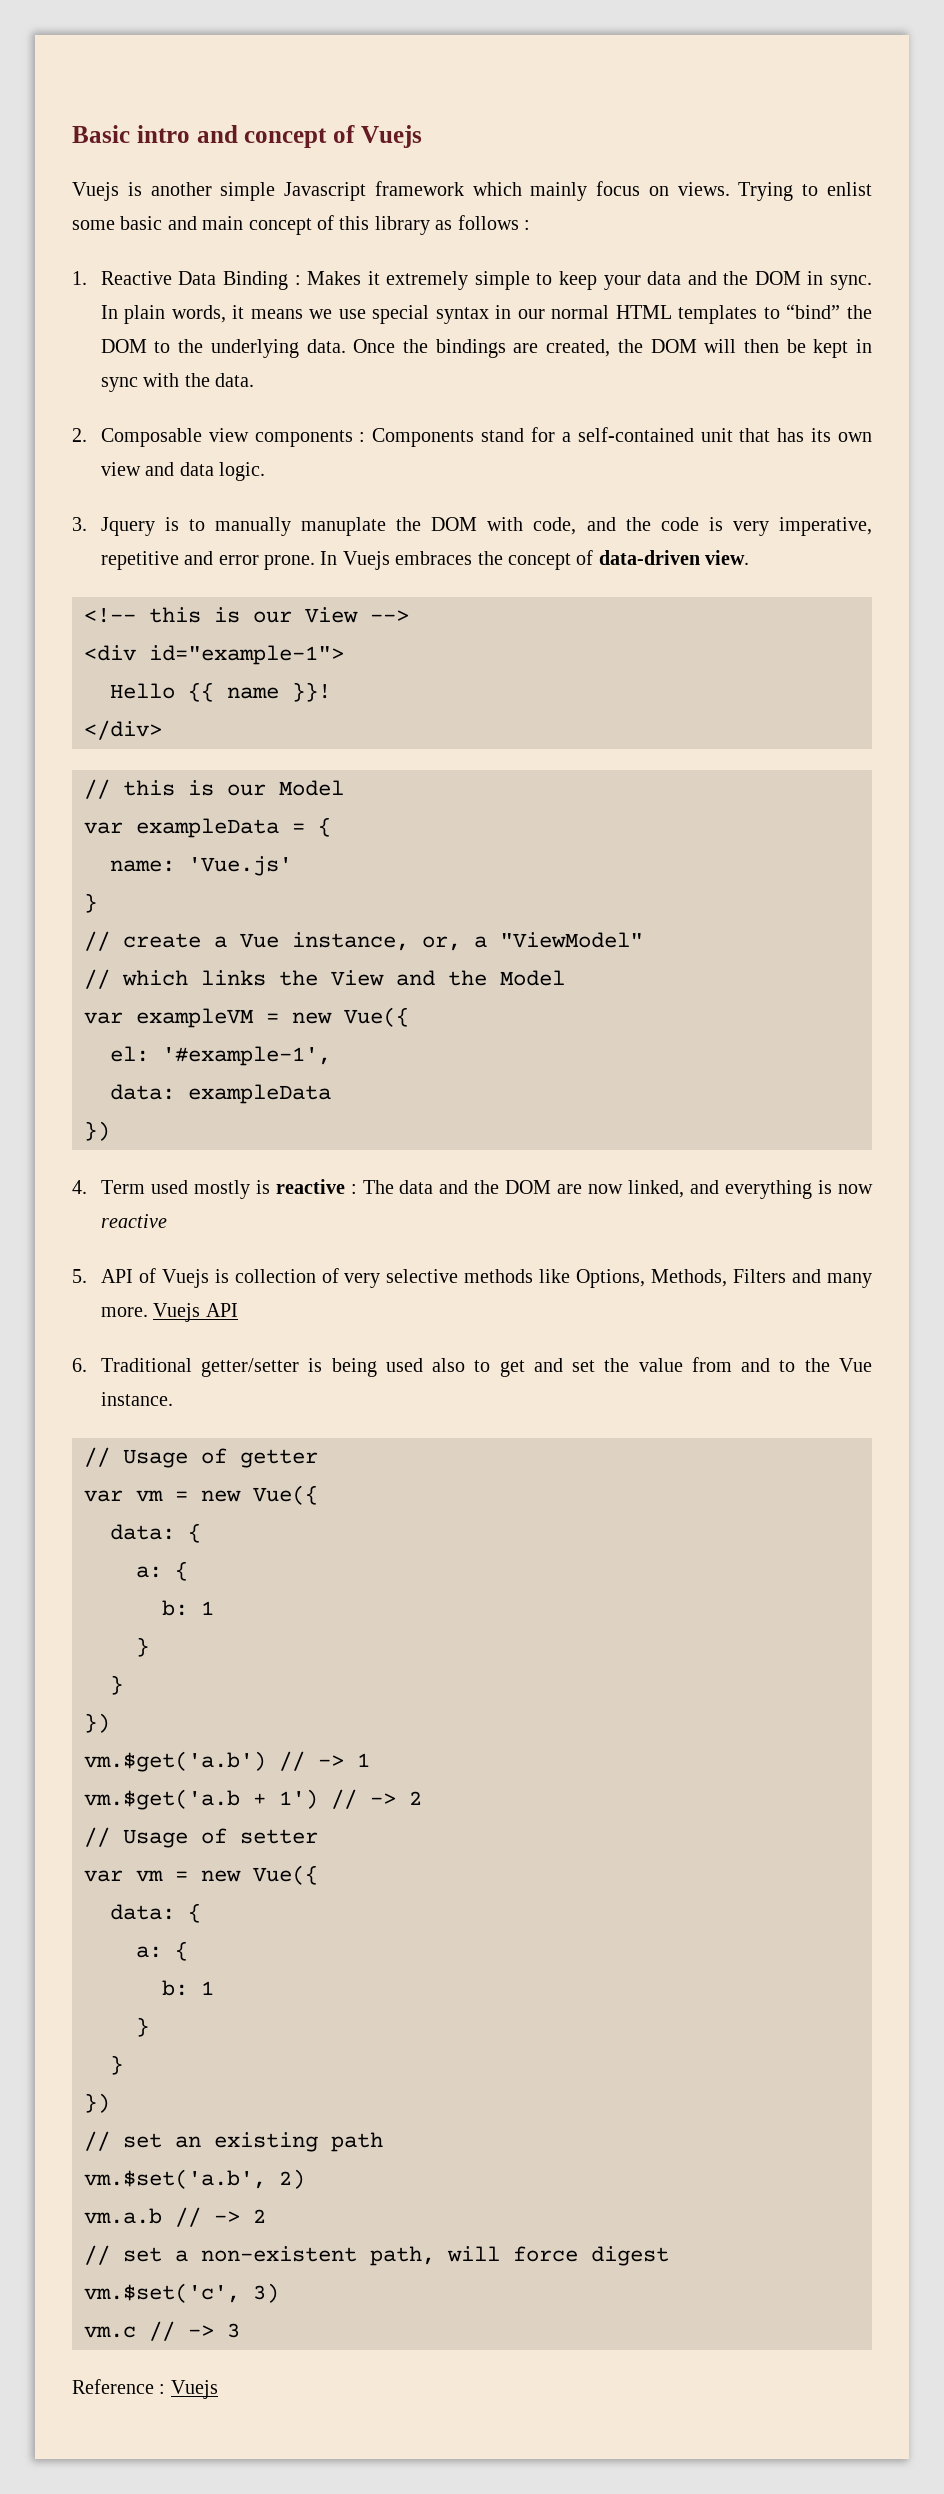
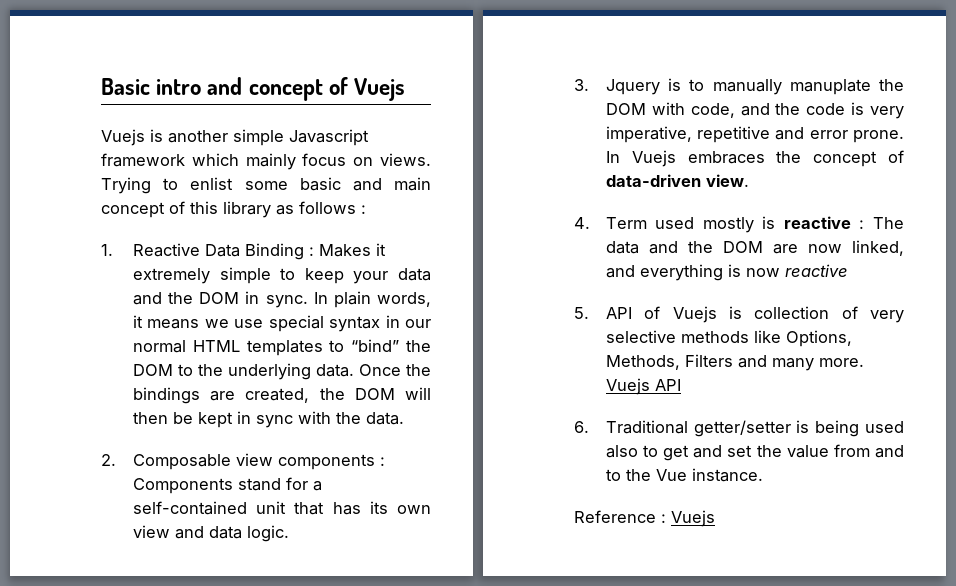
- <!-- this is our View -->
- <div id="example-1">
- Hello {{ name }}!
- </div>
- // this is our Model
- var exampleData = {
- name: 'Vue.js'
- }
- // create a Vue instance, or, a "ViewModel"
- // which links the View and the Model
- var exampleVM = new Vue({
- el: '#example-1',
- data: exampleData
- })
- // Usage of getter
- var vm = new Vue({
- data: {
- a: {
- b: 1
- }
- }
- })
- vm.$get('a.b') // -> 1
- vm.$get('a.b + 1') // -> 2
- // Usage of setter
- var vm = new Vue({
- data: {
- a: {
- b: 1
- }
- }
- })
- // set an existing path
- vm.$set('a.b', 2)
- vm.a.b // -> 2
- // set a non-existent path, will force digest
- vm.$set('c', 3)
- vm.c // -> 3

